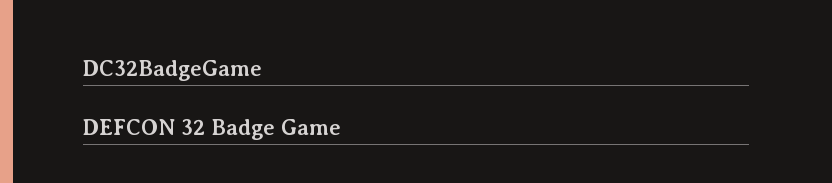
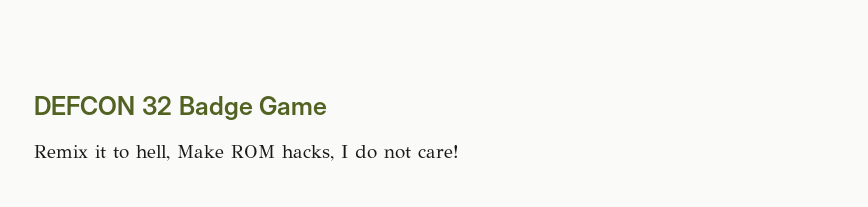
- DC32BadgeGame
+ Remix it to hell, Make ROM hacks, I do not care!

